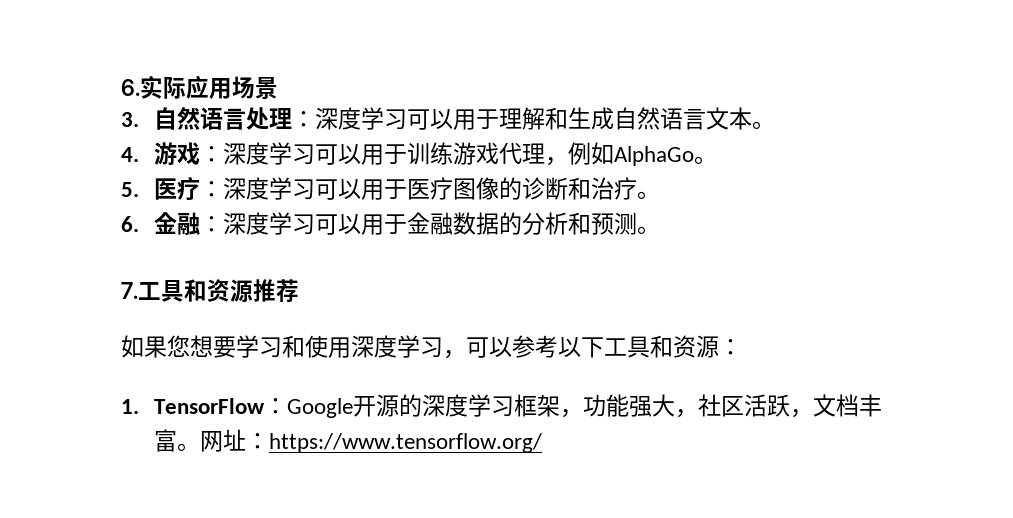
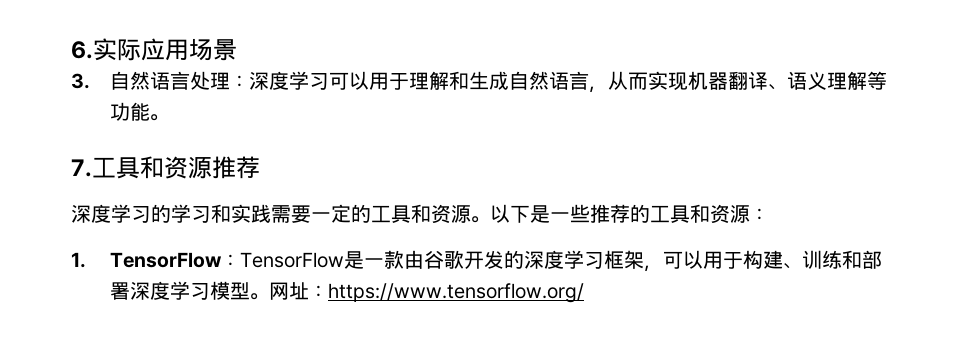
- 3.自然语言处理：深度学习可以用于理解和生成自然语言文本。
- 4.游戏：深度学习可以用于训练游戏代理，例如AlphaGo。
- 5.医疗：深度学习可以用于医疗图像的诊断和治疗。
- 6.金融：深度学习可以用于金融数据的分析和预测。
+ 3.自然语言处理：深度学习可以用于理解和生成自然语言，从而实现机器翻译、语义理解等功能。
- 如果您想要学习和使用深度学习，可以参考以下工具和资源：
+ 深度学习的学习和实践需要一定的工具和资源。以下是一些推荐的工具和资源：
- 1. TensorFlow：Google开源的深度学习框架，功能强大，社区活跃，文档丰富。
+ 1. TensorFlow：TensorFlow是一款由谷歌开发的深度学习框架，可以用于构建、训练和部署深度学习模型。

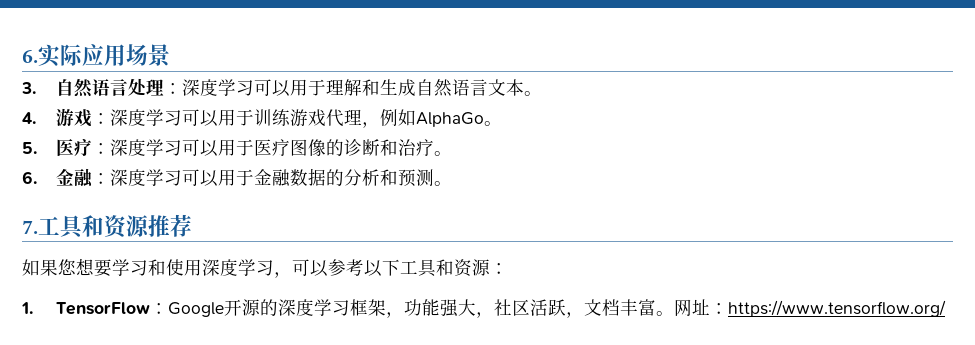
- 3.自然语言处理：深度学习可以用于理解和生成自然语言，从而实现机器翻译、语义理解等功能。
+ 3.自然语言处理：深度学习可以用于理解和生成自然语言文本。
+ 4.游戏：深度学习可以用于训练游戏代理，例如AlphaGo。
+ 5.医疗：深度学习可以用于医疗图像的诊断和治疗。
+ 6.金融：深度学习可以用于金融数据的分析和预测。
- 深度学习的学习和实践需要一定的工具和资源。以下是一些推荐的工具和资源：
+ 如果您想要学习和使用深度学习，可以参考以下工具和资源：
- 1. TensorFlow：TensorFlow是一款由谷歌开发的深度学习框架，可以用于构建、训练和部署深度学习模型。
+ 1. TensorFlow：Google开源的深度学习框架，功能强大，社区活跃，文档丰富。

